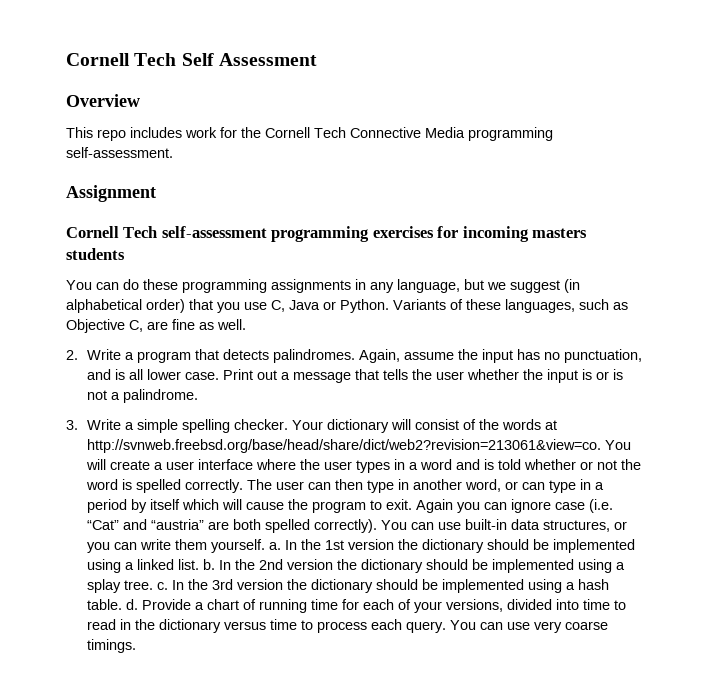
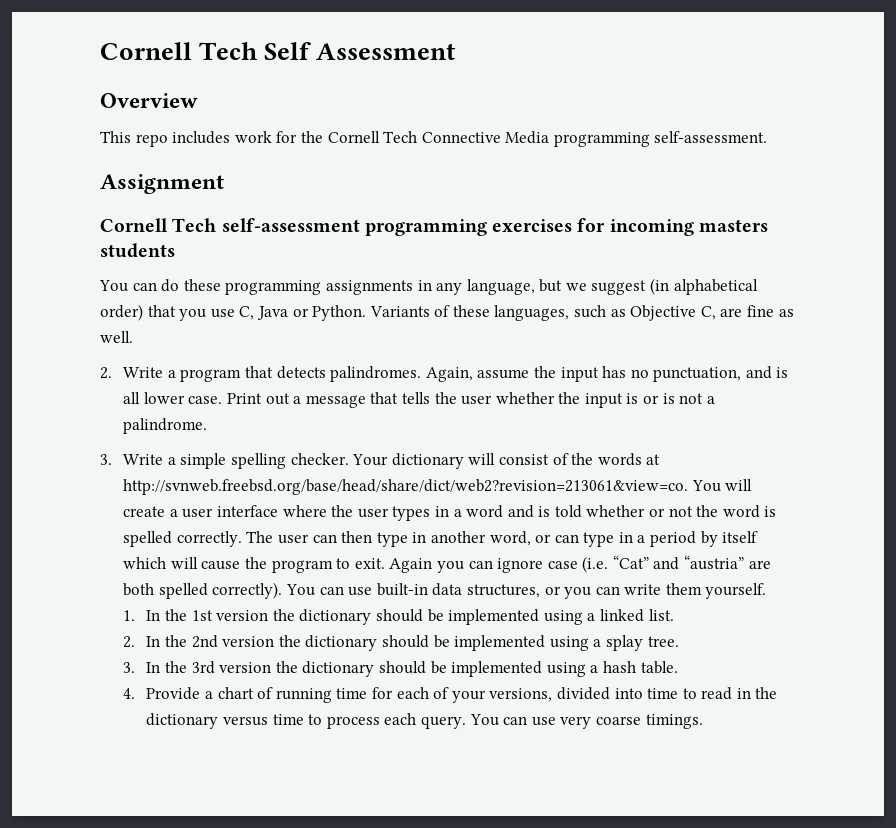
- You can use built-in data structures, or you can write them yourself. a. In the 1st version the dictionary should be implemented using a linked list. b. In the 2nd version the dictionary should be implemented using a splay tree. c. In the 3rd version the dictionary should be implemented using a hash table. d. Provide a chart of running time for each of your versions, divided into time to read in the dictionary versus time to process each query.
+ You can use built-in data structures, or you can write them yourself.
+ 1. In the 1st version the dictionary should be implemented using a linked list.
+ 2. In the 2nd version the dictionary should be implemented using a splay tree.
+ 3. In the 3rd version the dictionary should be implemented using a hash table.
+ 4. Provide a chart of running time for each of your versions, divided into time to read in the dictionary versus time to process each query.

